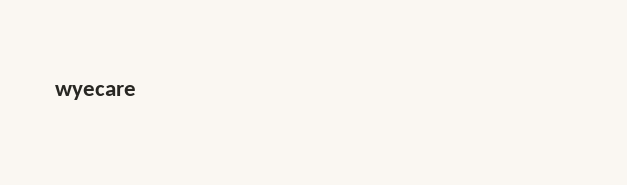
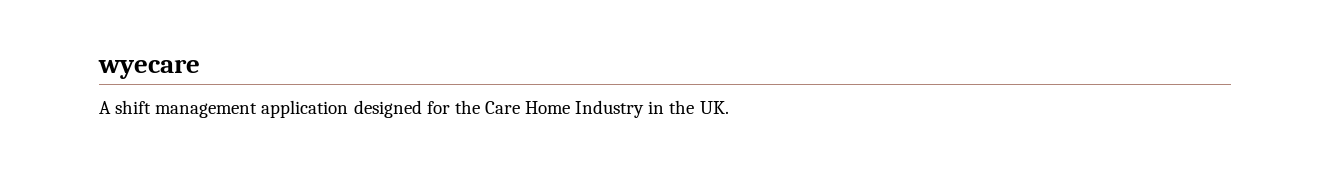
+ A shift management application designed for the Care Home Industry in the UK.

